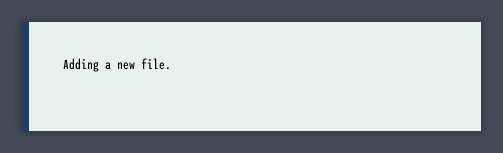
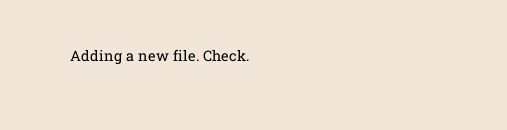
+ Check.

